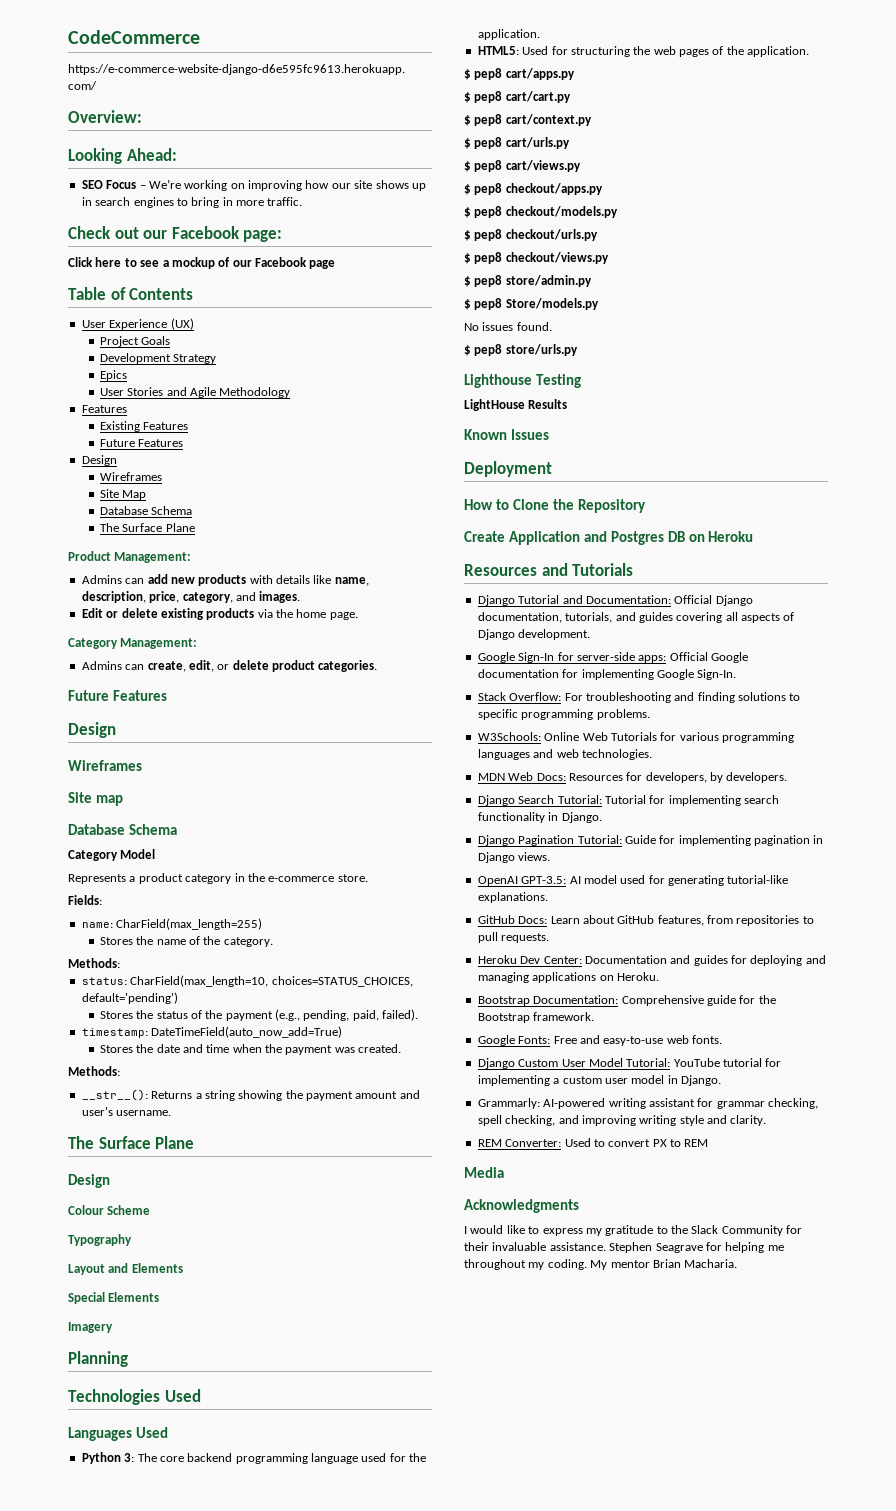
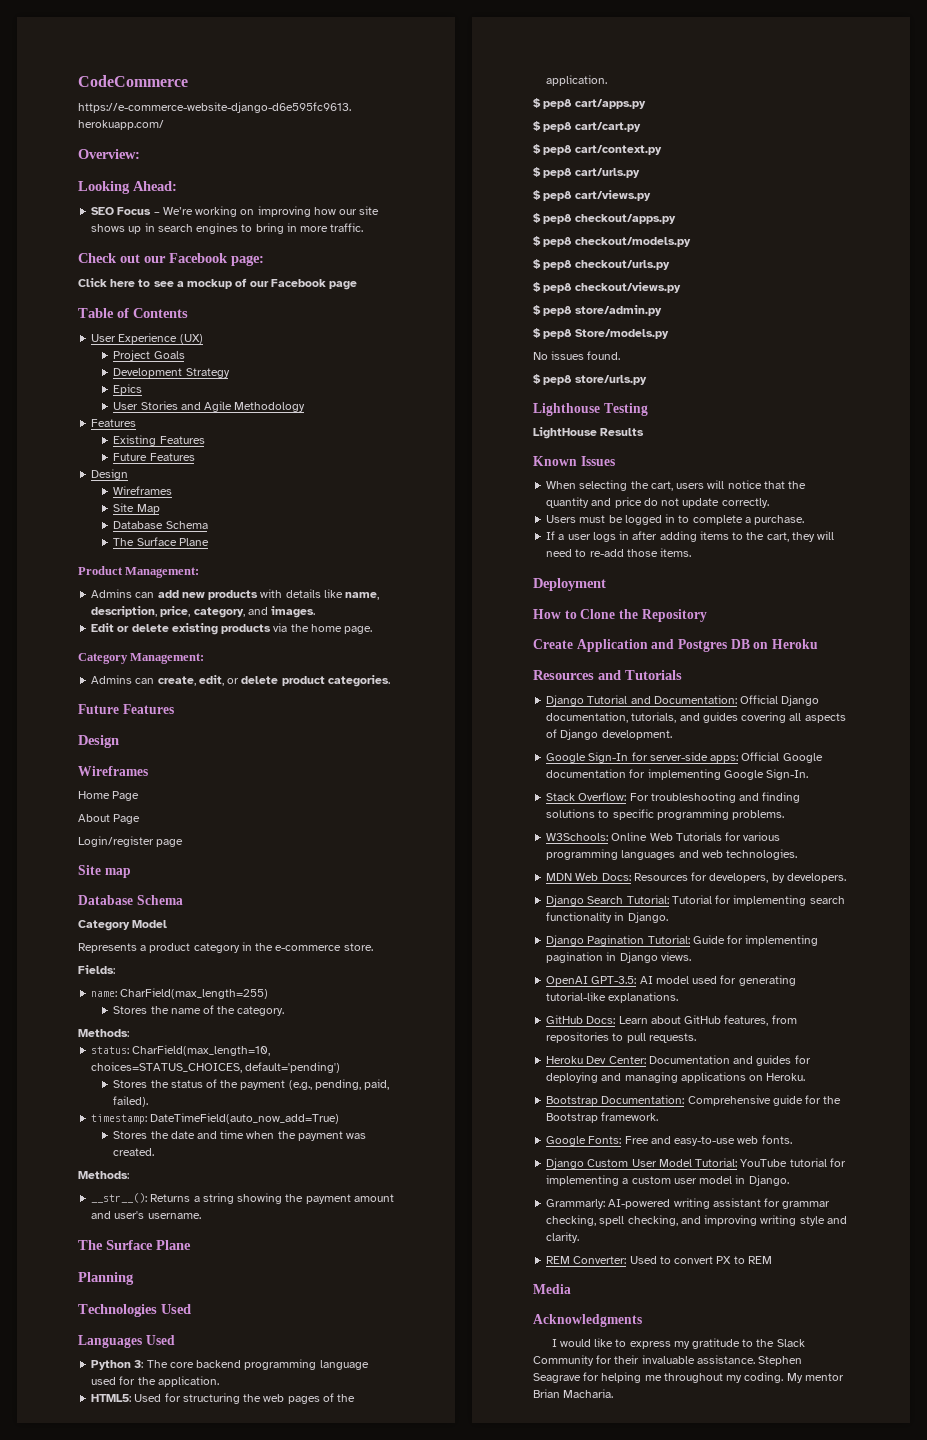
+ Home Page
+ About Page
+ Login/register page
  __str__(): Returns a string showing the payment amount and user's username.
  The Surface Plane
- Design
- Colour Scheme
- Typography
- Layout and Elements
- Special Elements
- Imagery
+ When selecting the cart, users will notice that the quantity and price do not update correctly.
+ Users must be logged in to complete a purchase.
+ If a user logs in after adding items to the cart, they will need to re-add those items.

